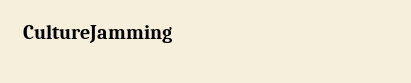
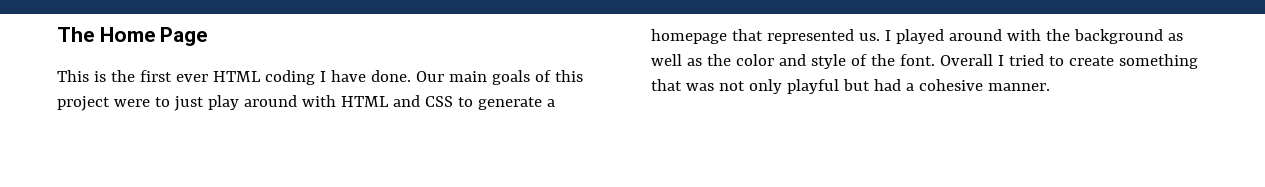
- CultureJamming
+ The Home Page
+ This is the first ever HTML coding I have done. Our main goals of this project were to just play around with HTML and CSS to generate a homepage that represented us. I played around with the background as well as the color and style of the font. Overall I tried to create something that was not only playful but had a cohesive manner.

